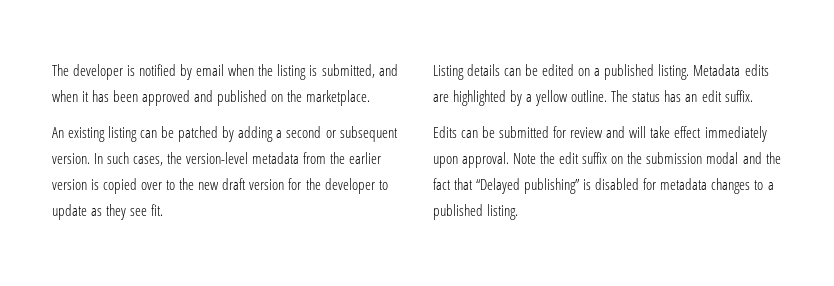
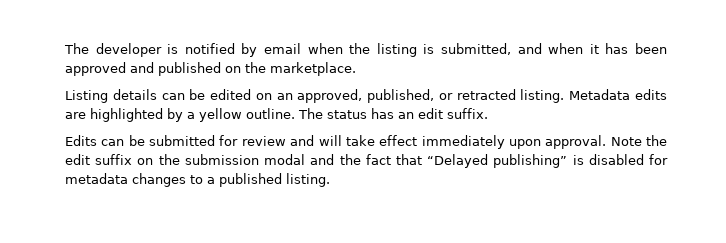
- An existing listing can be patched by adding a second or subsequent version. In such cases, the version-level metadata from the earlier version is copied over to the new draft version for the developer to update as they see fit.
- Listing details can be edited on a published listing.
+ Listing details can be edited on an approved, published, or retracted listing.

